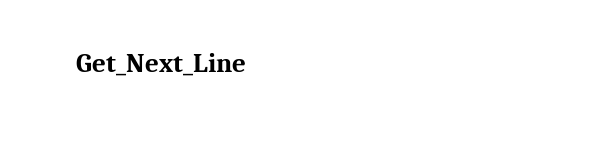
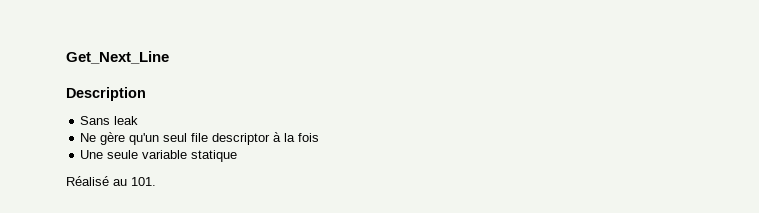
+ Description
+ Sans leak
+ Ne gère qu'un seul file descriptor à la fois
+ Une seule variable statique
+ Réalisé au 101.

